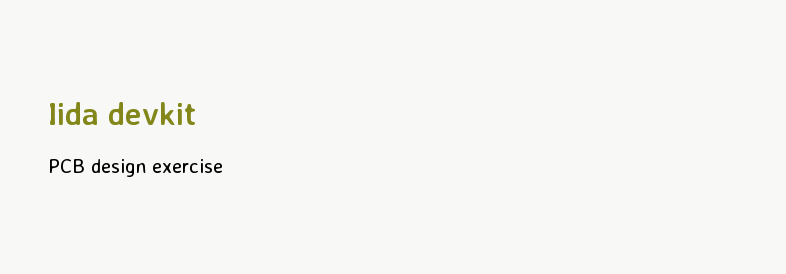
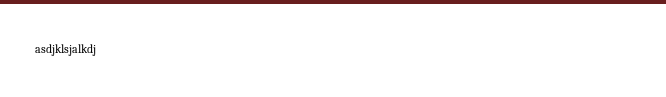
- Iida devkit
- PCB design exercise
+ asdjklsjalkdj

